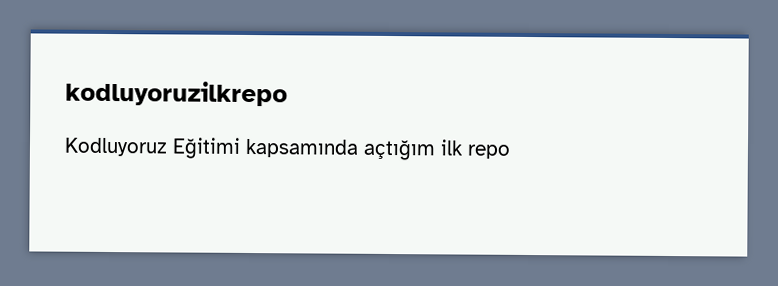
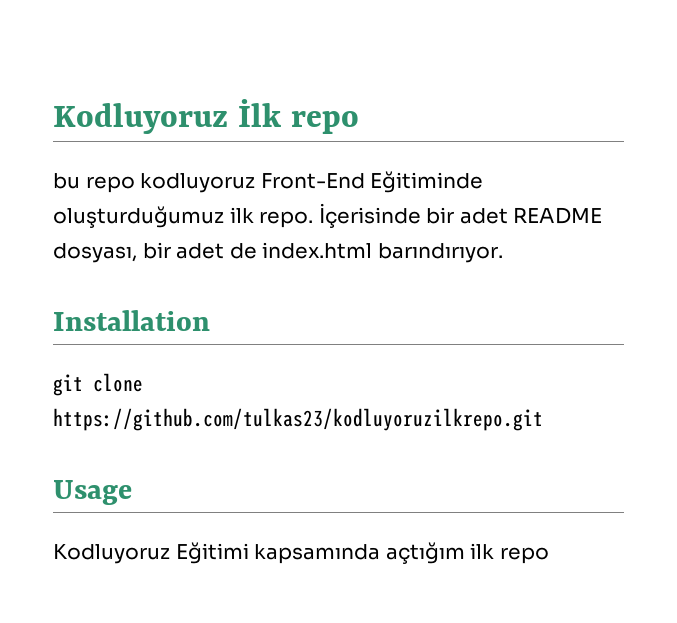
- kodluyoruzilkrepo
+ Kodluyoruz İlk repo
+ bu repo kodluyoruz Front-End Eğitiminde oluşturduğumuz ilk repo. İçerisinde bir adet README dosyası, bir adet de index.html barındırıyor.
+ Installation
+ git clone https://github.com/tulkas23/kodluyoruzilkrepo.git
+ Usage

